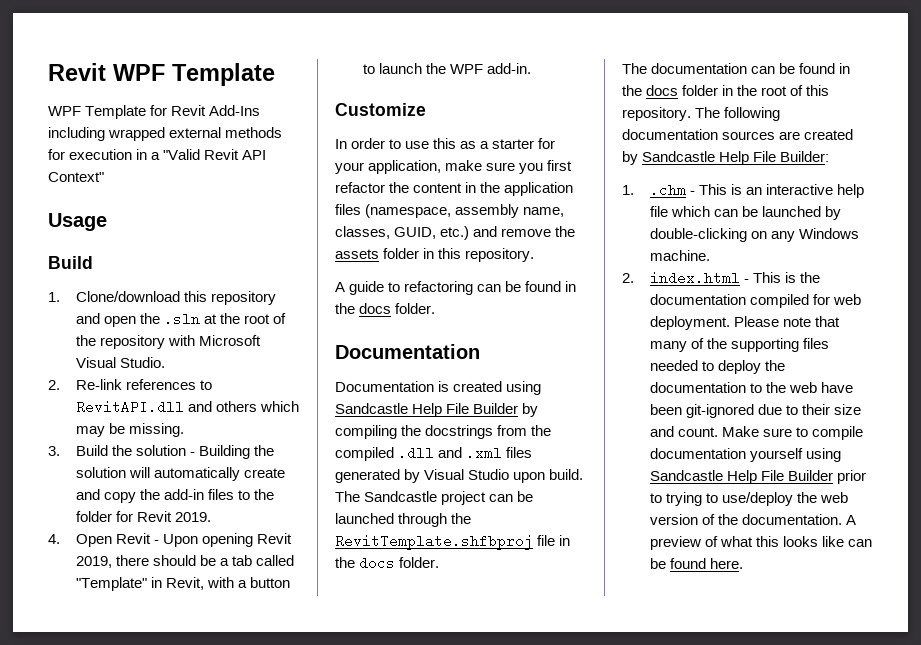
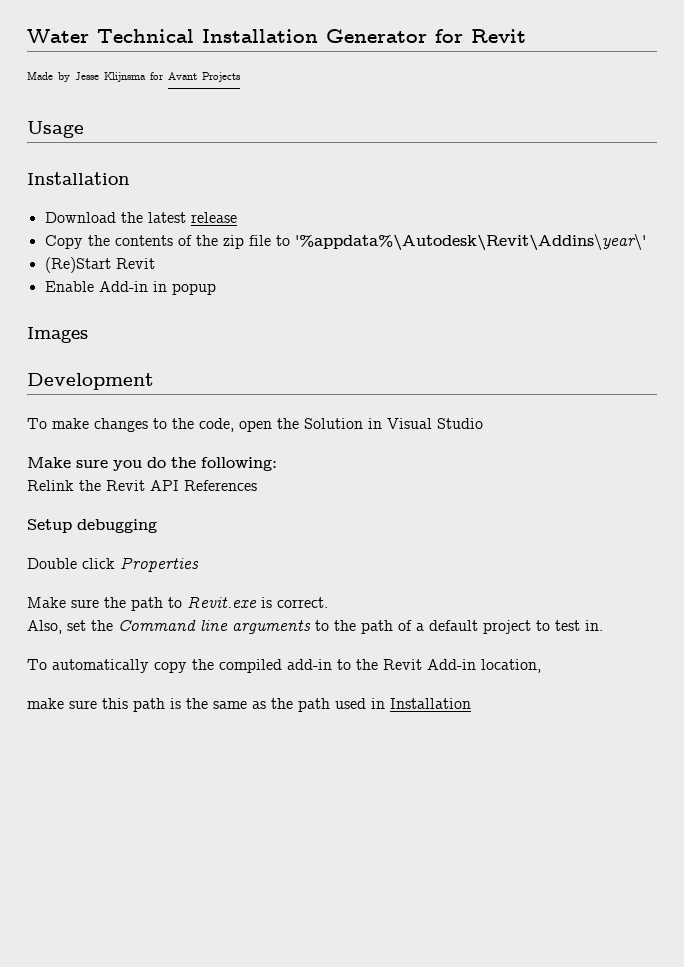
- Revit WPF Template
- WPF Template for Revit Add-Ins including wrapped external methods for execution in a "Valid Revit API Context"
+ Water Technical Installation Generator for Revit
+ Made by Jesse Klijnsma for Avant Projects
  Usage
- Build
- 1. Clone/download this repository and open the .sln at the root of the repository with Microsoft Visual Studio.
- 2. Re-link references to RevitAPI.dll and others which may be missing.
- 3. Build the solution - Building the solution will automatically create and copy the add-in files to the folder for Revit 2019.
- 4. Open Revit - Upon opening Revit 2019, there should be a tab called "Template" in Revit, with a button to launch the WPF add-in.
- Customize
- In order to use this as a starter for your application, make sure you first refactor the content in the application files (namespace, assembly name, classes, GUID, etc.) and remove the assets folder in this repository.
- A guide to refactoring can be found in the docs folder.
- Documentation
- Documentation is created using Sandcastle Help File Builder by compiling the docstrings from the compiled .dll and .xml files generated by Visual Studio upon build. The Sandcastle project can be launched through the RevitTemplate.shfbproj file in the docs folder.
- The documentation can be found in the docs folder in the root of this repository. The following documentation sources are created by Sandcastle Help File Builder:
- 1. .chm - This is an interactive help file which can be launched by double-clicking on any Windows machine.
- 2. index.html - This is the documentation compiled for web deployment. Please note that many of the supporting files needed to deploy the documentation to the web have been git-ignored due to their size and count. Make sure to compile documentation yourself using Sandcastle Help File Builder prior to trying to use/deploy the web version of the documentation. A preview of what this looks like can be found here.
+ Installation
+ Download the latest release
+ Copy the contents of the zip file to '%appdata%\Autodesk\Revit\Addins\year\'
+ (Re)Start Revit
+ Enable Add-in in popup
+ Images
+ Development
+ To make changes to the code, open the Solution in Visual Studio
+ Make sure you do the following:
+ Relink the Revit API References
+ Setup debugging
+ Double click Properties
+ Make sure the path to Revit.exe is correct.
+ Also, set the Command line arguments to the path of a default project to test in.
+ To automatically copy the compiled add-in to the Revit Add-in location,
+ make sure this path is the same as the path used in Installation

